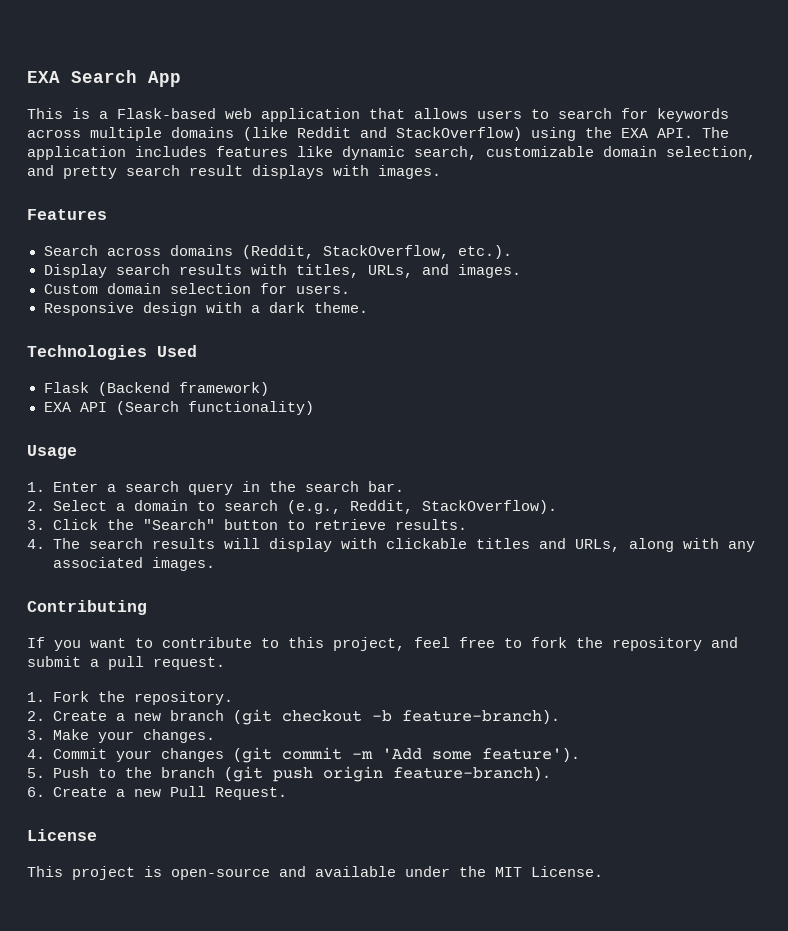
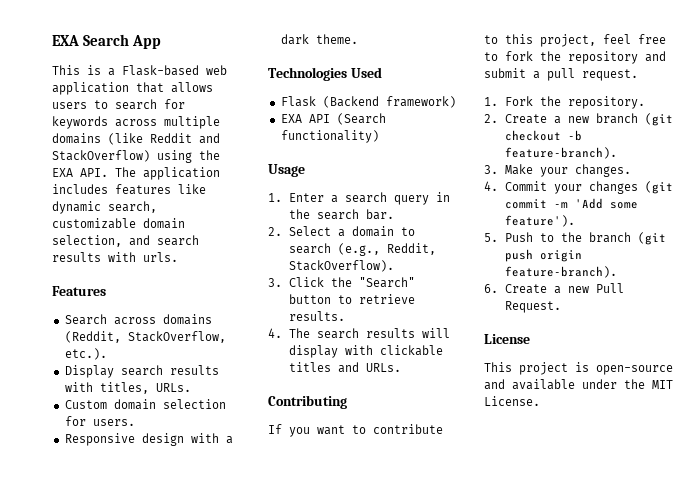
- This is a Flask-based web application that allows users to search for keywords across multiple domains (like Reddit and StackOverflow) using the EXA API. The application includes features like dynamic search, customizable domain selection, and pretty search result displays with images.
+ This is a Flask-based web application that allows users to search for keywords across multiple domains (like Reddit and StackOverflow) using the EXA API. The application includes features like dynamic search, customizable domain selection, and search results with urls.
- Display search results with titles, URLs, and images.
+ Display search results with titles, URLs.
- 4. The search results will display with clickable titles and URLs, along with any associated images.
+ 4. The search results will display with clickable titles and URLs.

